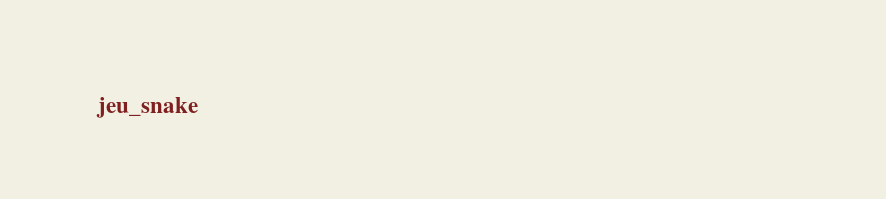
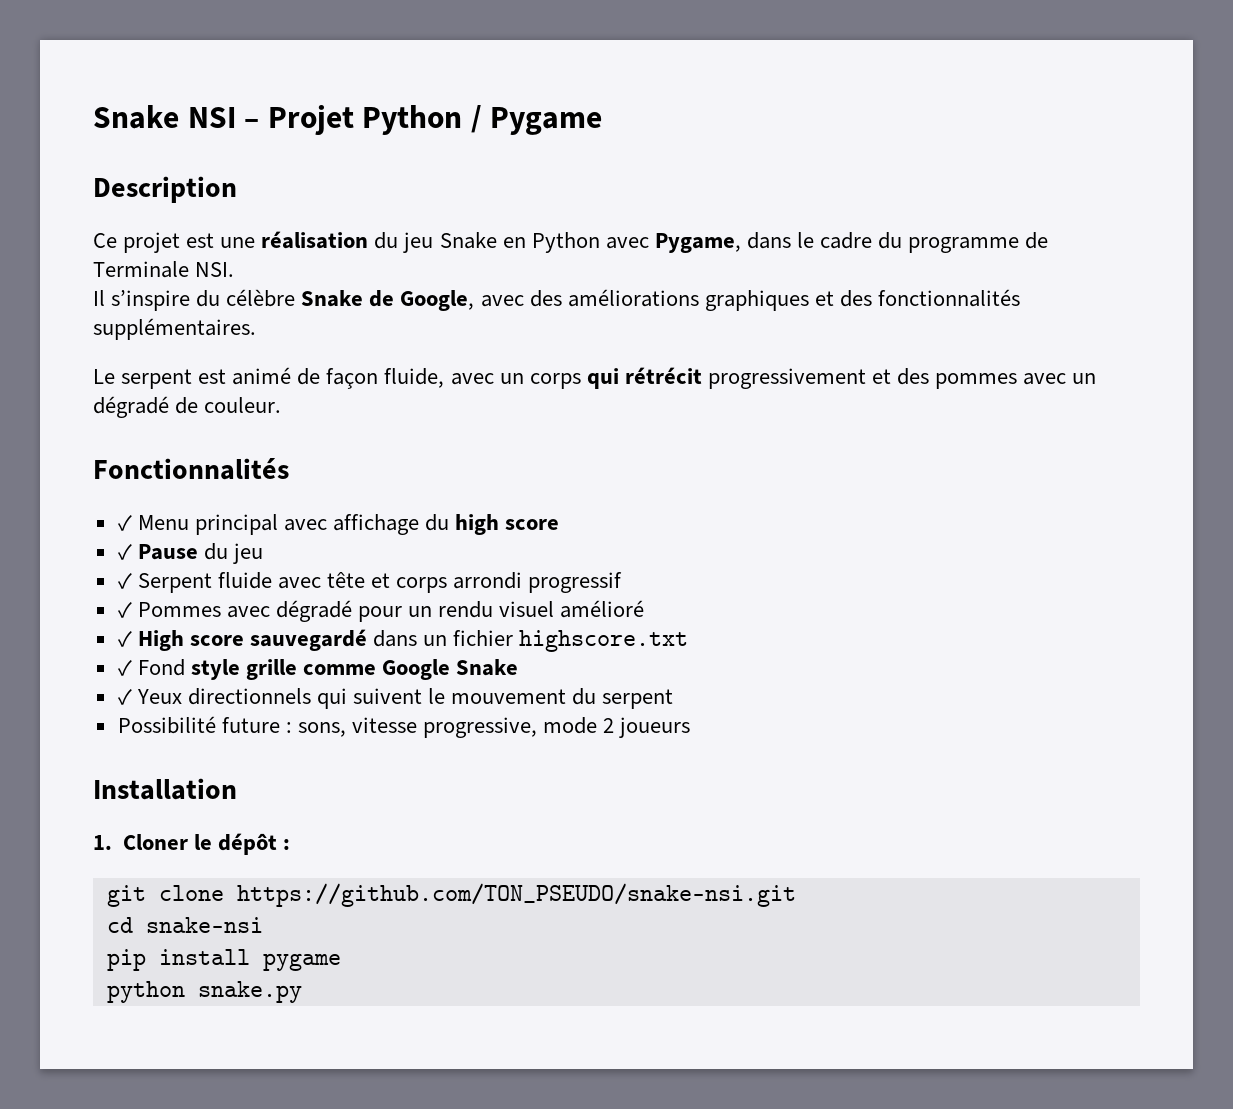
- jeu_snake
+ Snake NSI – Projet Python / Pygame
+ Description
+ Ce projet est une réalisation du jeu Snake en Python avec Pygame, dans le cadre du programme de Terminale NSI.
+ Il s’inspire du célèbre Snake de Google, avec des améliorations graphiques et des fonctionnalités supplémentaires.
+ Le serpent est animé de façon fluide, avec un corps qui rétrécit progressivement et des pommes avec un dégradé de couleur.
+ Fonctionnalités
+ ✓ Menu principal avec affichage du high score
+ ✓ Pause du jeu
+ ✓ Serpent fluide avec tête et corps arrondi progressif
+ ✓ Pommes avec dégradé pour un rendu visuel amélioré
+ ✓ High score sauvegardé dans un fichier highscore.txt
+ ✓ Fond style grille comme Google Snake
+ ✓ Yeux directionnels qui suivent le mouvement du serpent
+ Possibilité future : sons, vitesse progressive, mode 2 joueurs
+ Installation
+ 1. Cloner le dépôt :
+ git clone https://github.com/TON_PSEUDO/snake-nsi.git
+ cd snake-nsi
+ pip install pygame
+ python snake.py

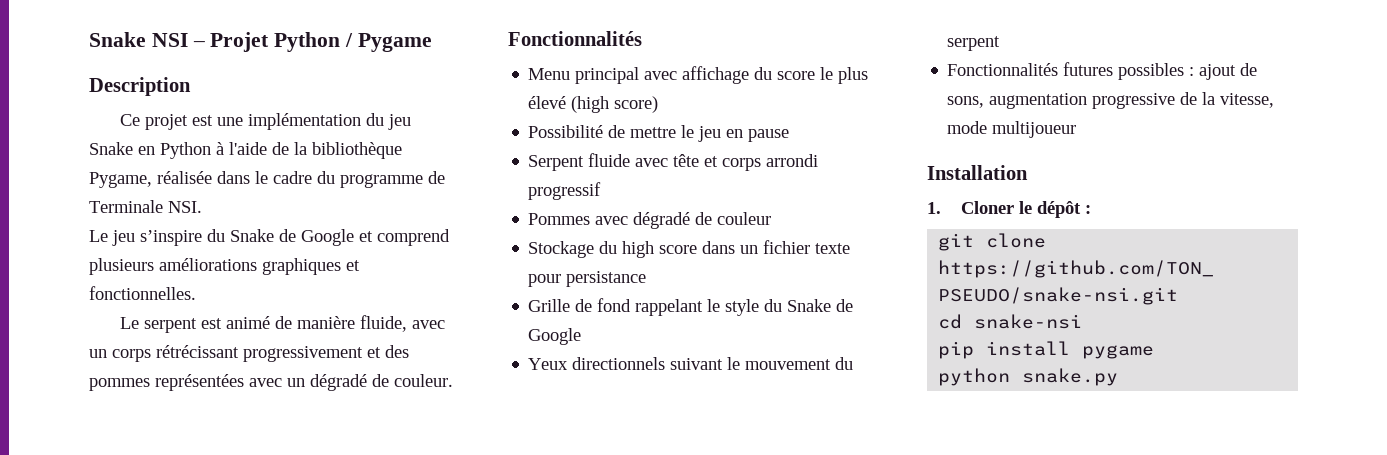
- Ce projet est une réalisation du jeu Snake en Python avec Pygame, dans le cadre du programme de Terminale NSI.
+ Ce projet est une implémentation du jeu Snake en Python à l'aide de la bibliothèque Pygame, réalisée dans le cadre du programme de Terminale NSI.
- Il s’inspire du célèbre Snake de Google, avec des améliorations graphiques et des fonctionnalités supplémentaires.
+ Le jeu s’inspire du Snake de Google et comprend plusieurs améliorations graphiques et fonctionnelles.
- Le serpent est animé de façon fluide, avec un corps qui rétrécit progressivement et des pommes avec un dégradé de couleur.
+ Le serpent est animé de manière fluide, avec un corps rétrécissant progressivement et des pommes représentées avec un dégradé de couleur.
- ✓ Menu principal avec affichage du high score
- ✓ Pause du jeu
- ✓ Serpent fluide avec tête et corps arrondi progressif
+ Menu principal avec affichage du score le plus élevé (high score)
+ Possibilité de mettre le jeu en pause
+ Serpent fluide avec tête et corps arrondi progressif
- ✓ Pommes avec dégradé pour un rendu visuel amélioré
- ✓ High score sauvegardé dans un fichier highscore.txt
- ✓ Fond style grille comme Google Snake
- ✓ Yeux directionnels qui suivent le mouvement du serpent
- Possibilité future : sons, vitesse progressive, mode 2 joueurs
+ Pommes avec dégradé de couleur
+ Stockage du high score dans un fichier texte pour persistance
+ Grille de fond rappelant le style du Snake de Google
+ Yeux directionnels suivant le mouvement du serpent
+ Fonctionnalités futures possibles : ajout de sons, augmentation progressive de la vitesse, mode multijoueur

